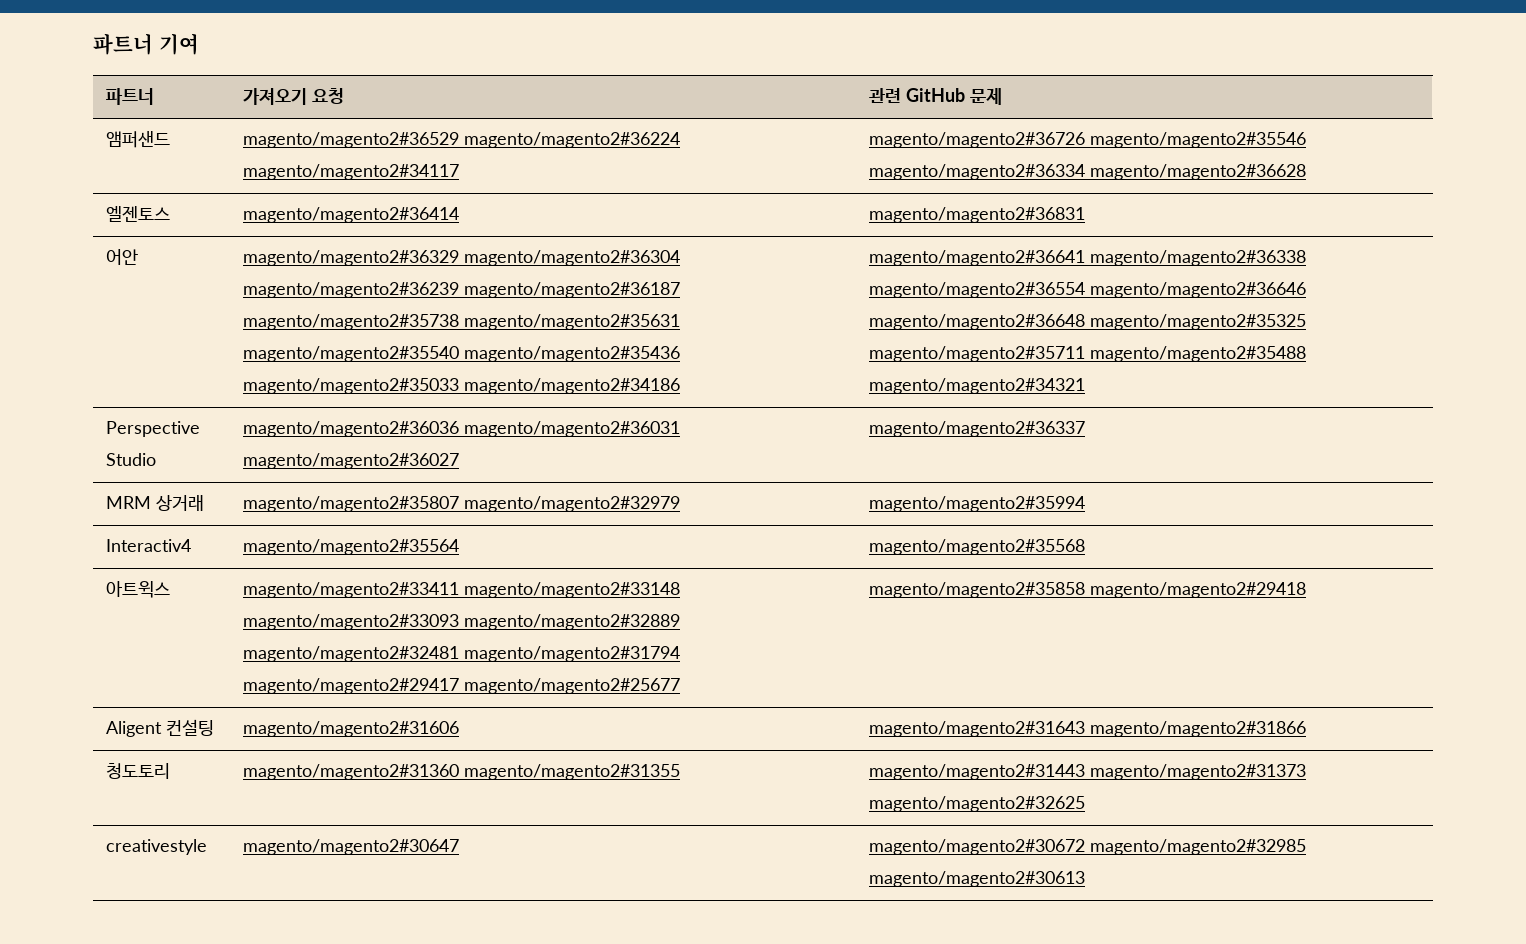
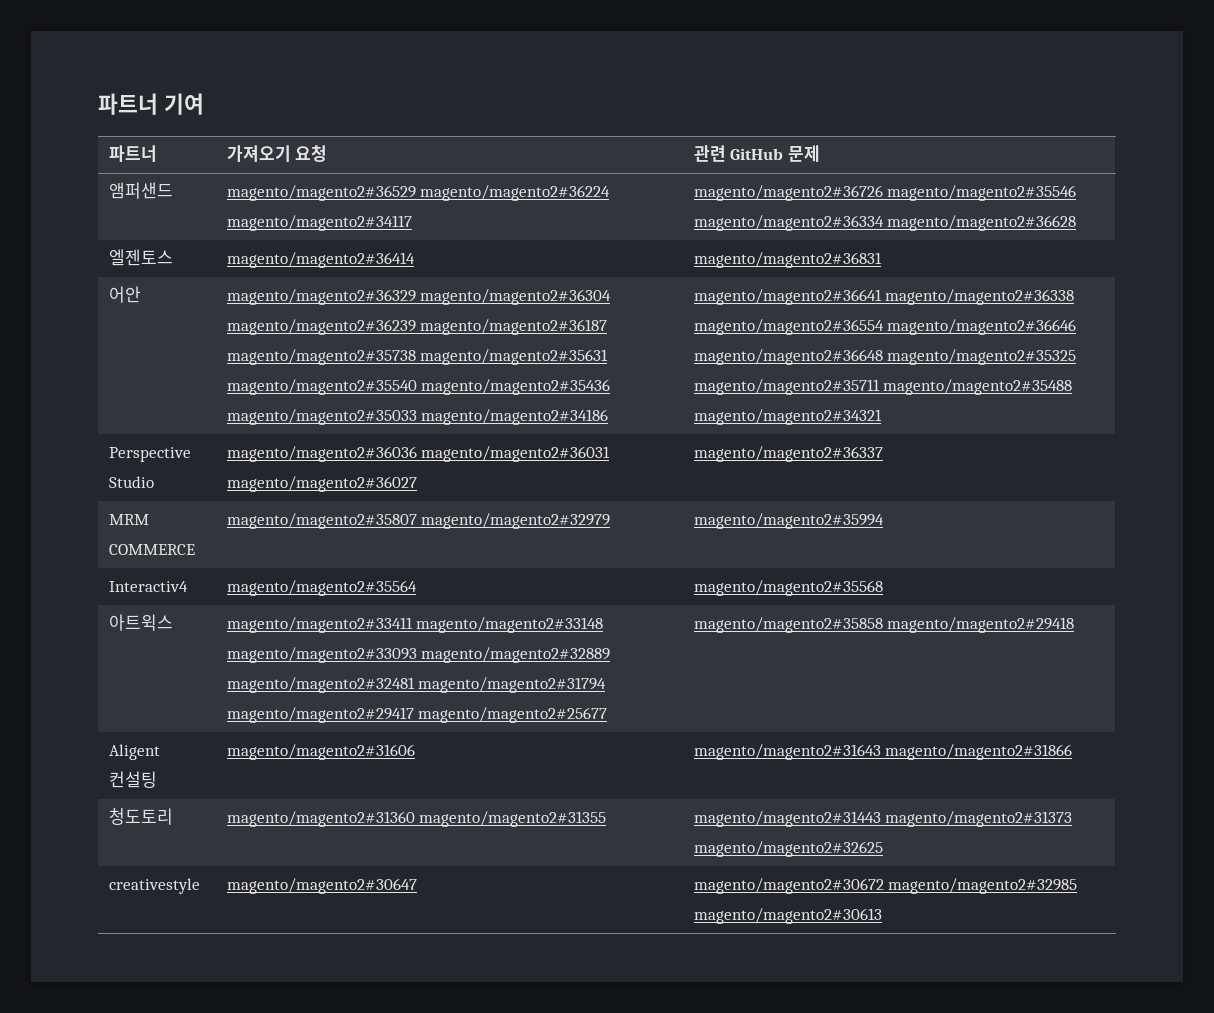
- MRM 상거래 | magento/magento2#35807 magento/magento2#32979 | magento/magento2#35994
+ MRM COMMERCE | magento/magento2#35807 magento/magento2#32979 | magento/magento2#35994

